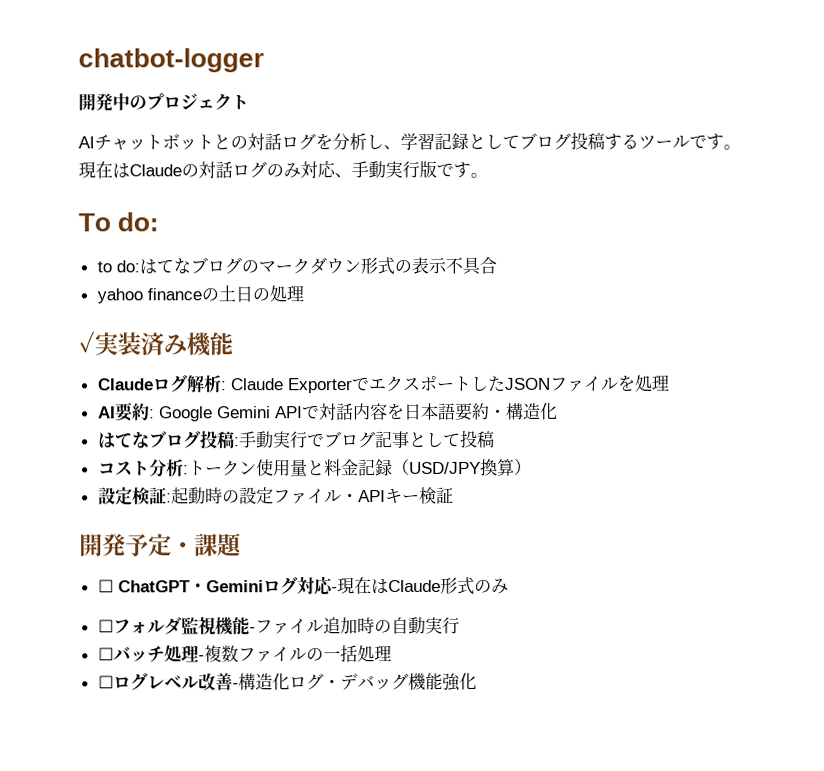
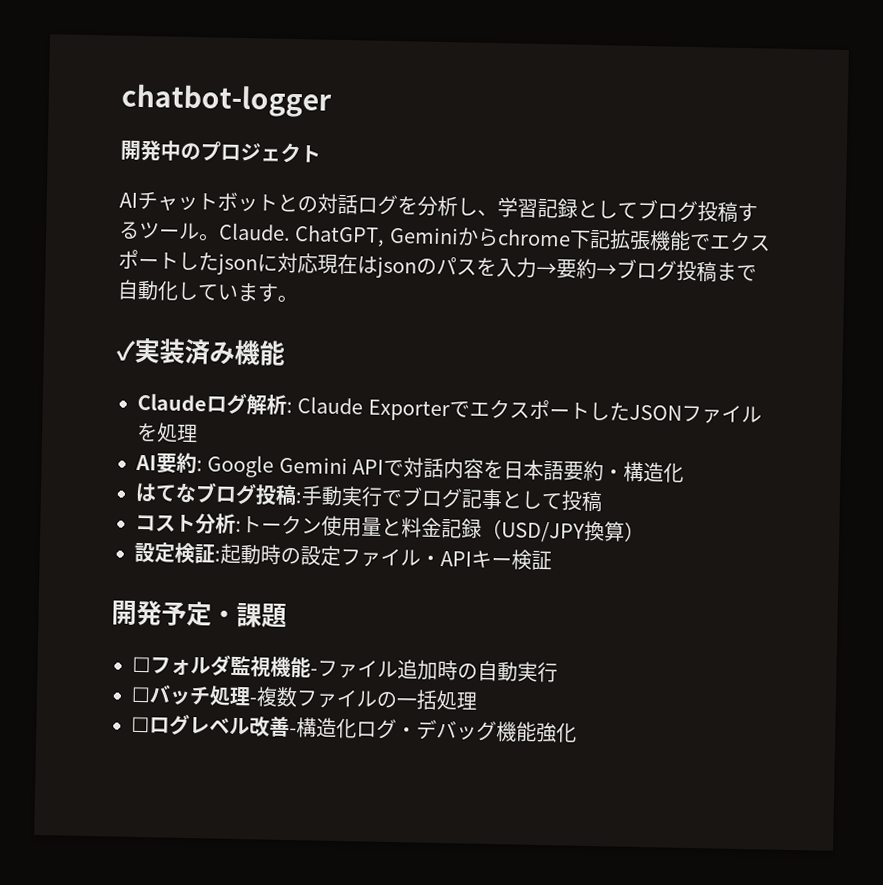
- AIチャットボットとの対話ログを分析し、学習記録としてブログ投稿するツールです。現在はClaudeの対話ログのみ対応、手動実行版です。
- To do:
- to do:はてなブログのマークダウン形式の表示不具合
- yahoo financeの土日の処理
+ AIチャットボットとの対話ログを分析し、学習記録としてブログ投稿するツール。Claude. ChatGPT, Geminiからchrome下記拡張機能でエクスポートしたjsonに対応現在はjsonのパスを入力→要約→ブログ投稿まで自動化しています。
- ☐ ChatGPT・Geminiログ対応-現在はClaude形式のみ

